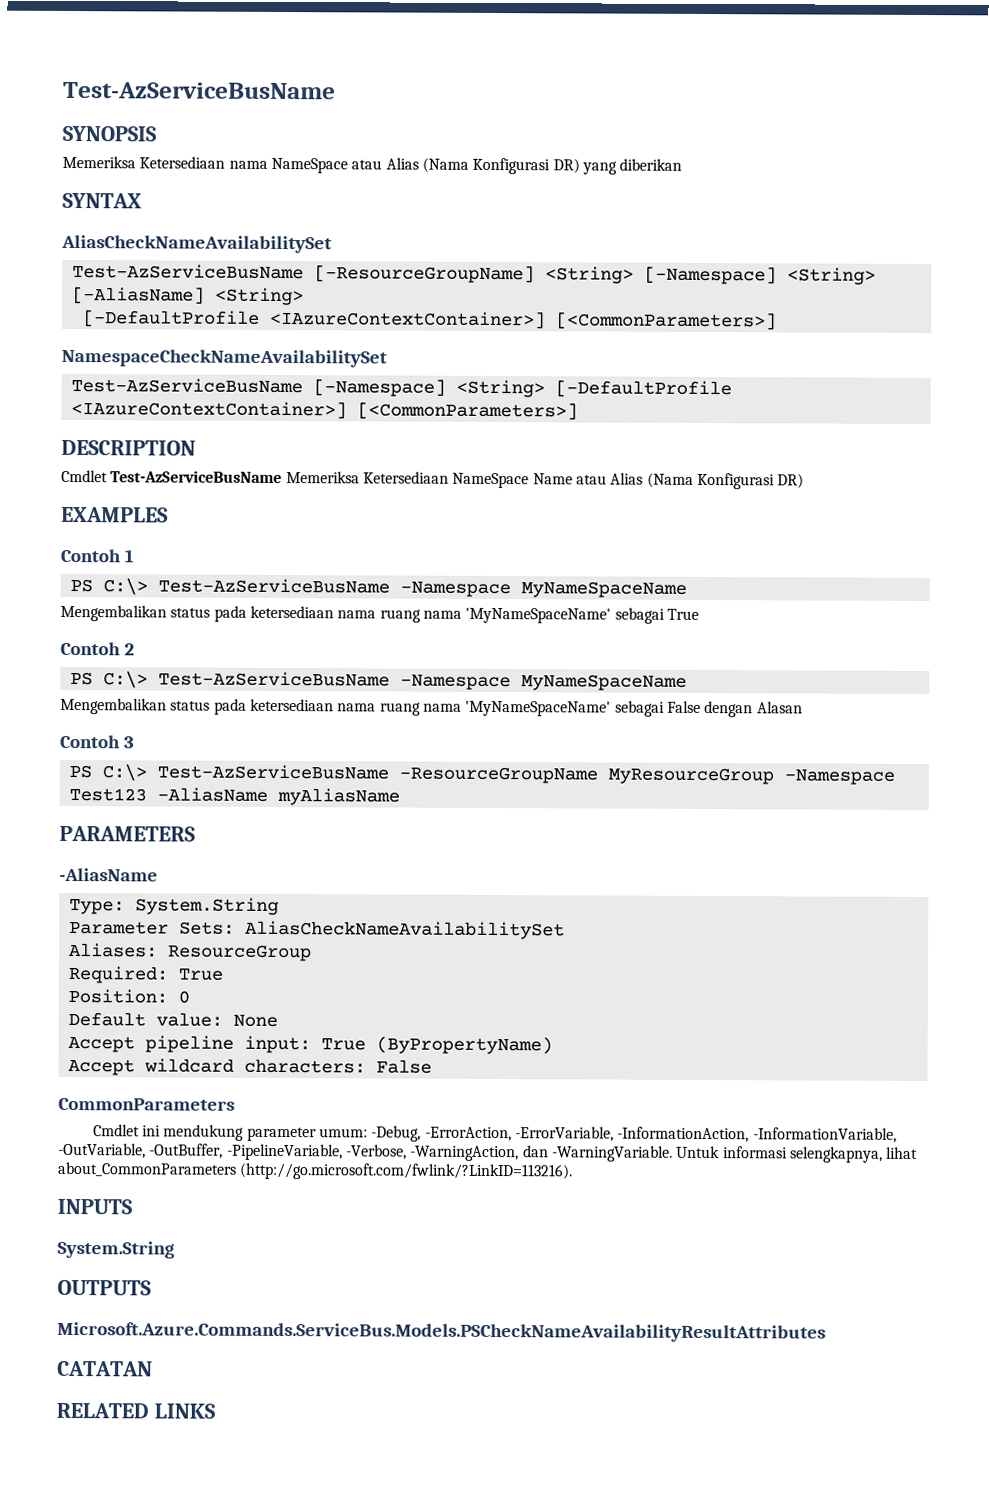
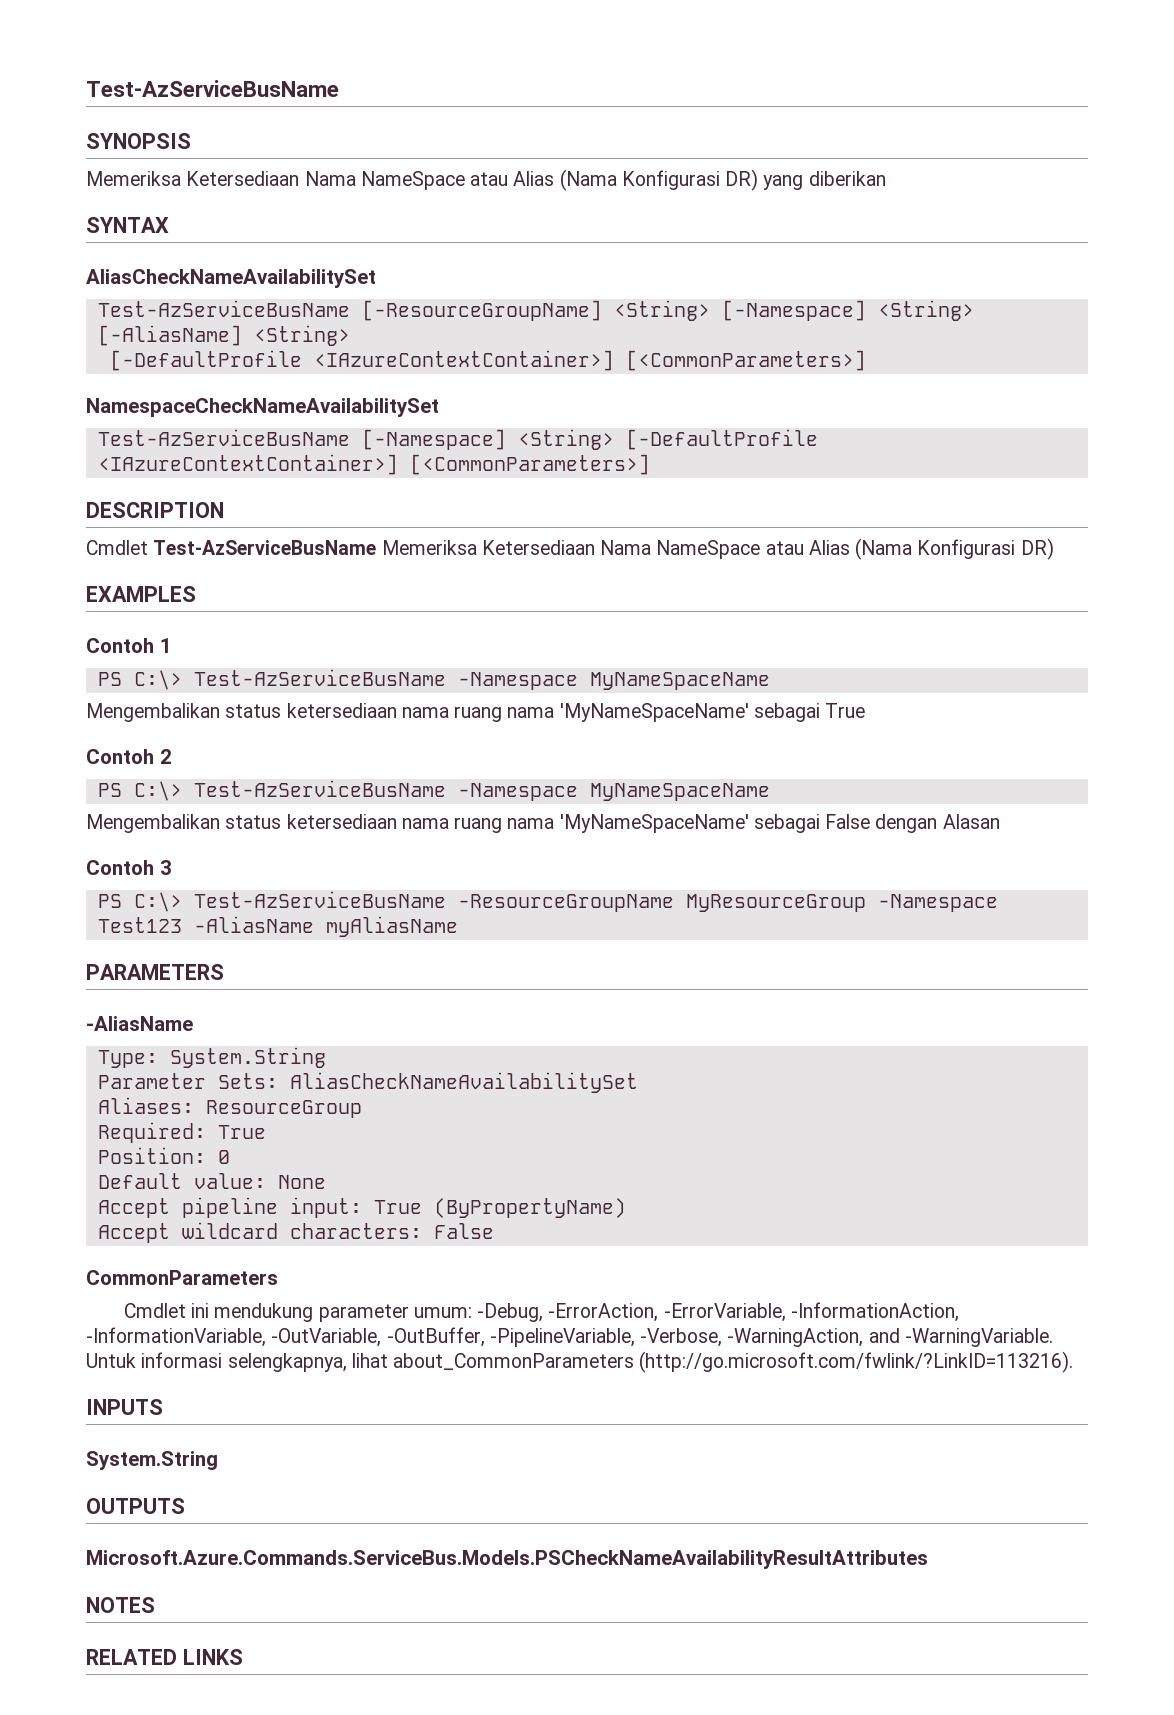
- Memeriksa Ketersediaan nama NameSpace atau Alias (Nama Konfigurasi DR) yang diberikan
+ Memeriksa Ketersediaan Nama NameSpace atau Alias (Nama Konfigurasi DR) yang diberikan
- Cmdlet Test-AzServiceBusName Memeriksa Ketersediaan NameSpace Name atau Alias (Nama Konfigurasi DR)
+ Cmdlet Test-AzServiceBusName Memeriksa Ketersediaan Nama NameSpace atau Alias (Nama Konfigurasi DR)
- Mengembalikan status pada ketersediaan nama ruang nama 'MyNameSpaceName' sebagai True
+ Mengembalikan status ketersediaan nama ruang nama 'MyNameSpaceName' sebagai True
- Mengembalikan status pada ketersediaan nama ruang nama 'MyNameSpaceName' sebagai False dengan Alasan
+ Mengembalikan status ketersediaan nama ruang nama 'MyNameSpaceName' sebagai False dengan Alasan
- Cmdlet ini mendukung parameter umum: -Debug, -ErrorAction, -ErrorVariable, -InformationAction, -InformationVariable, -OutVariable, -OutBuffer, -PipelineVariable, -Verbose, -WarningAction, dan -WarningVariable.
+ Cmdlet ini mendukung parameter umum: -Debug, -ErrorAction, -ErrorVariable, -InformationAction, -InformationVariable, -OutVariable, -OutBuffer, -PipelineVariable, -Verbose, -WarningAction, and -WarningVariable.
- CATATAN
+ NOTES

